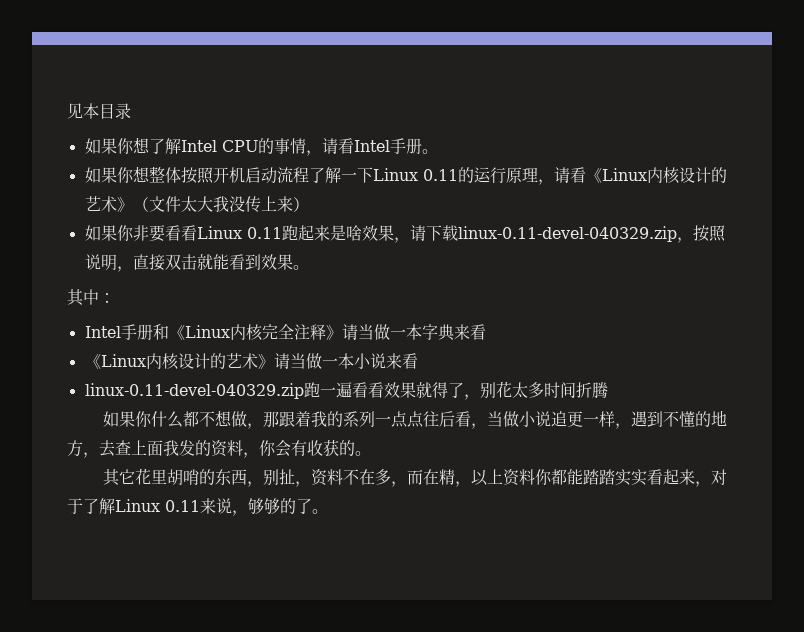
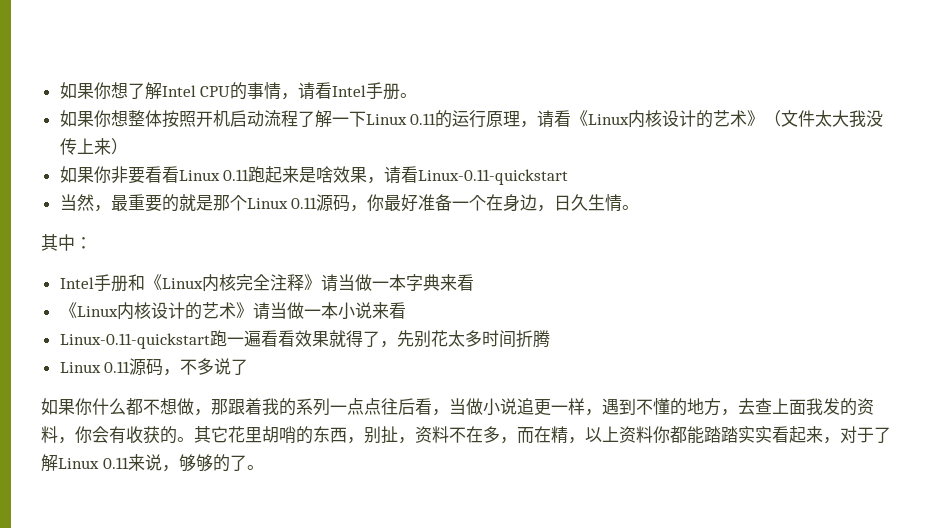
- 见本目录
- 如果你非要看看Linux 0.11跑起来是啥效果，请下载linux-0.11-devel-040329.zip，按照说明，直接双击就能看到效果。
+ 如果你非要看看Linux 0.11跑起来是啥效果，请看Linux-0.11-quickstart
+ 当然，最重要的就是那个Linux 0.11源码，你最好准备一个在身边，日久生情。
- linux-0.11-devel-040329.zip跑一遍看看效果就得了，别花太多时间折腾
+ Linux-0.11-quickstart跑一遍看看效果就得了，先别花太多时间折腾
+ Linux 0.11源码，不多说了
- 如果你什么都不想做，那跟着我的系列一点点往后看，当做小说追更一样，遇到不懂的地方，去查上面我发的资料，你会有收获的。
- 其它花里胡哨的东西，别扯，资料不在多，而在精，以上资料你都能踏踏实实看起来，对于了解Linux 0.11来说，够够的了。
+ 如果你什么都不想做，那跟着我的系列一点点往后看，当做小说追更一样，遇到不懂的地方，去查上面我发的资料，你会有收获的。其它花里胡哨的东西，别扯，资料不在多，而在精，以上资料你都能踏踏实实看起来，对于了解Linux 0.11来说，够够的了。

